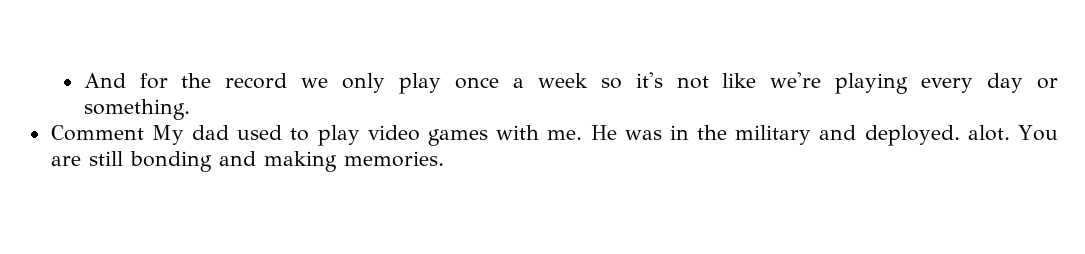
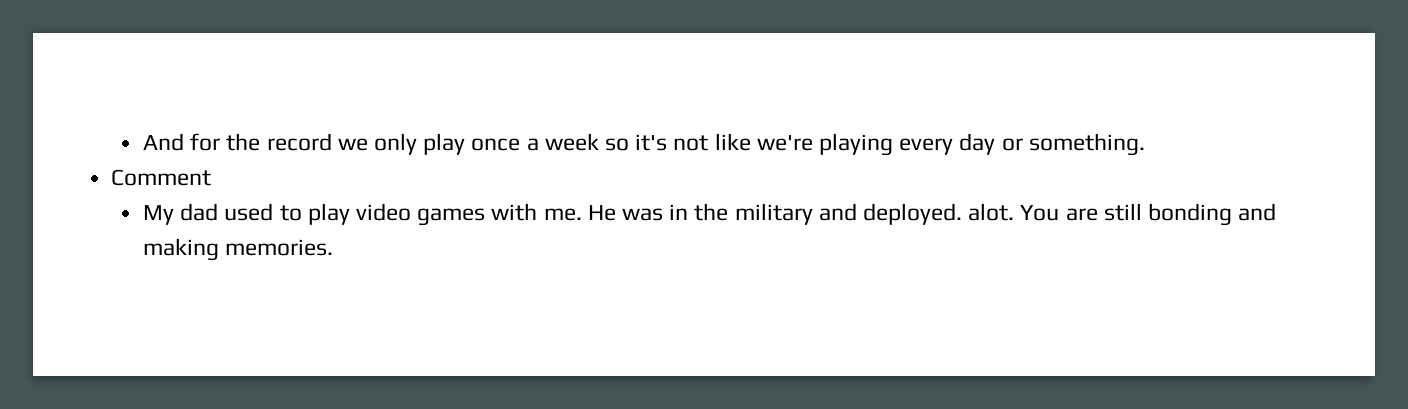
- Comment My dad used to play video games with me.
+ Comment
+ My dad used to play video games with me.

